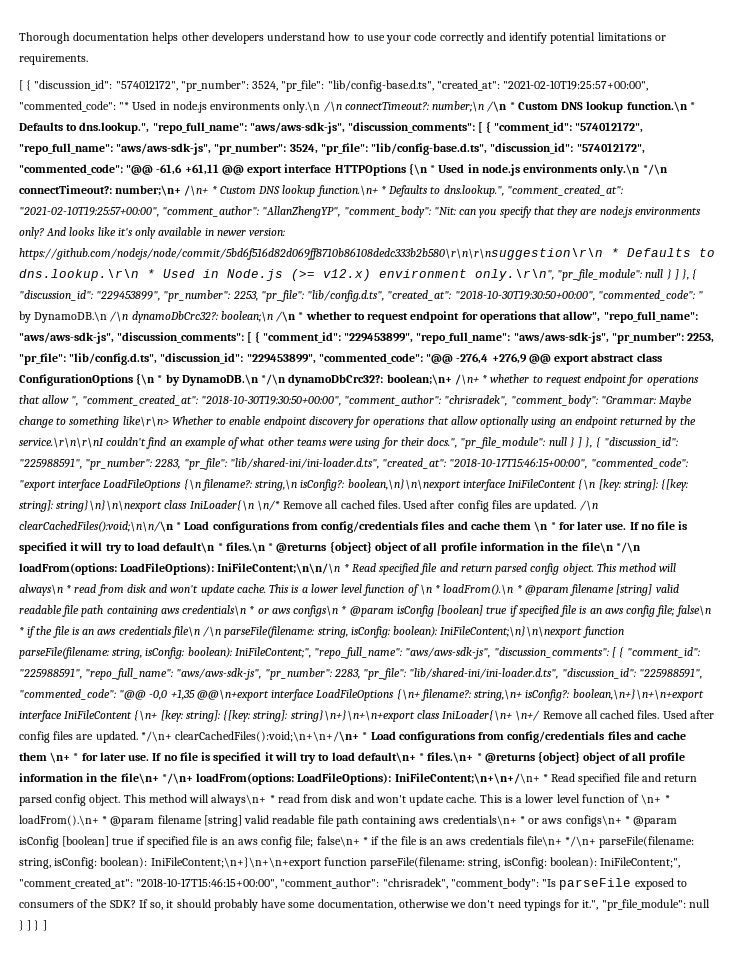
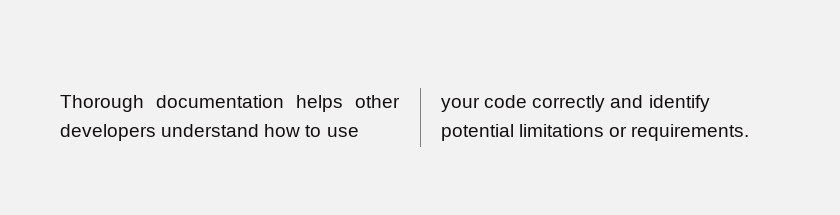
- [ { "discussion_id": "574012172", "pr_number": 3524, "pr_file": "lib/config-base.d.ts", "created_at": "2021-02-10T19:25:57+00:00", "commented_code": "* Used in node.js environments only.\n /\n connectTimeout?: number;\n /\n * Custom DNS lookup function.\n * Defaults to dns.lookup.", "repo_full_name": "aws/aws-sdk-js", "discussion_comments": [ { "comment_id": "574012172", "repo_full_name": "aws/aws-sdk-js", "pr_number": 3524, "pr_file": "lib/config-base.d.ts", "discussion_id": "574012172", "commented_code": "@@ -61,6 +61,11 @@ export interface HTTPOptions {\n * Used in node.js environments only.\n */\n connectTimeout?: number;\n+ /\n+ * Custom DNS lookup function.\n+ * Defaults to dns.lookup.", "comment_created_at": "2021-02-10T19:25:57+00:00", "comment_author": "AllanZhengYP", "comment_body": "Nit: can you specify that they are node.js environments only? And looks like it's only available in newer version: https://github.com/nodejs/node/commit/5bd6f516d82d069ff8710b86108dedc333b2b580\r\n\r\nsuggestion\r\n * Defaults to dns.lookup.\r\n * Used in Node.js (>= v12.x) environment only.\r\n", "pr_file_module": null } ] }, { "discussion_id": "229453899", "pr_number": 2253, "pr_file": "lib/config.d.ts", "created_at": "2018-10-30T19:30:50+00:00", "commented_code": " by DynamoDB.\n /\n dynamoDbCrc32?: boolean;\n /\n * whether to request endpoint for operations that allow", "repo_full_name": "aws/aws-sdk-js", "discussion_comments": [ { "comment_id": "229453899", "repo_full_name": "aws/aws-sdk-js", "pr_number": 2253, "pr_file": "lib/config.d.ts", "discussion_id": "229453899", "commented_code": "@@ -276,4 +276,9 @@ export abstract class ConfigurationOptions {\n * by DynamoDB.\n */\n dynamoDbCrc32?: boolean;\n+ /\n+ * whether to request endpoint for operations that allow ", "comment_created_at": "2018-10-30T19:30:50+00:00", "comment_author": "chrisradek", "comment_body": "Grammar: Maybe change to something like\r\n> Whether to enable endpoint discovery for operations that allow optionally using an endpoint returned by the service.\r\n\r\nI couldn't find an example of what other teams were using for their docs.", "pr_file_module": null } ] }, { "discussion_id": "225988591", "pr_number": 2283, "pr_file": "lib/shared-ini/ini-loader.d.ts", "created_at": "2018-10-17T15:46:15+00:00", "commented_code": "export interface LoadFileOptions {\n filename?: string,\n isConfig?: boolean,\n}\n\nexport interface IniFileContent {\n [key: string]: {[key: string]: string}\n}\n\nexport class IniLoader{\n \n/* Remove all cached files. Used after config files are updated. /\n clearCachedFiles():void;\n\n/\n * Load configurations from config/credentials files and cache them \n * for later use. If no file is specified it will try to load default\n * files.\n * @returns {object} object of all profile information in the file\n */\n loadFrom(options: LoadFileOptions): IniFileContent;\n\n/\n * Read specified file and return parsed config object. This method will always\n * read from disk and won't update cache. This is a lower level function of \n * loadFrom().\n * @param filename [string] valid readable file path containing aws credentials\n * or aws configs\n * @param isConfig [boolean] true if specified file is an aws config file; false\n * if the file is an aws credentials file\n /\n parseFile(filename: string, isConfig: boolean): IniFileContent;\n}\n\nexport function parseFile(filename: string, isConfig: boolean): IniFileContent;", "repo_full_name": "aws/aws-sdk-js", "discussion_comments": [ { "comment_id": "225988591", "repo_full_name": "aws/aws-sdk-js", "pr_number": 2283, "pr_file": "lib/shared-ini/ini-loader.d.ts", "discussion_id": "225988591", "commented_code": "@@ -0,0 +1,35 @@\n+export interface LoadFileOptions {\n+ filename?: string,\n+ isConfig?: boolean,\n+}\n+\n+export interface IniFileContent {\n+ [key: string]: {[key: string]: string}\n+}\n+\n+export class IniLoader{\n+ \n+/ Remove all cached files. Used after config files are updated. */\n+ clearCachedFiles():void;\n+\n+/\n+ * Load configurations from config/credentials files and cache them \n+ * for later use. If no file is specified it will try to load default\n+ * files.\n+ * @returns {object} object of all profile information in the file\n+ */\n+ loadFrom(options: LoadFileOptions): IniFileContent;\n+\n+/\n+ * Read specified file and return parsed config object. This method will always\n+ * read from disk and won't update cache. This is a lower level function of \n+ * loadFrom().\n+ * @param filename [string] valid readable file path containing aws credentials\n+ * or aws configs\n+ * @param isConfig [boolean] true if specified file is an aws config file; false\n+ * if the file is an aws credentials file\n+ */\n+ parseFile(filename: string, isConfig: boolean): IniFileContent;\n+}\n+\n+export function parseFile(filename: string, isConfig: boolean): IniFileContent;", "comment_created_at": "2018-10-17T15:46:15+00:00", "comment_author": "chrisradek", "comment_body": "Is parseFile exposed to consumers of the SDK? If so, it should probably have some documentation, otherwise we don't need typings for it.", "pr_file_module": null } ] } ]

